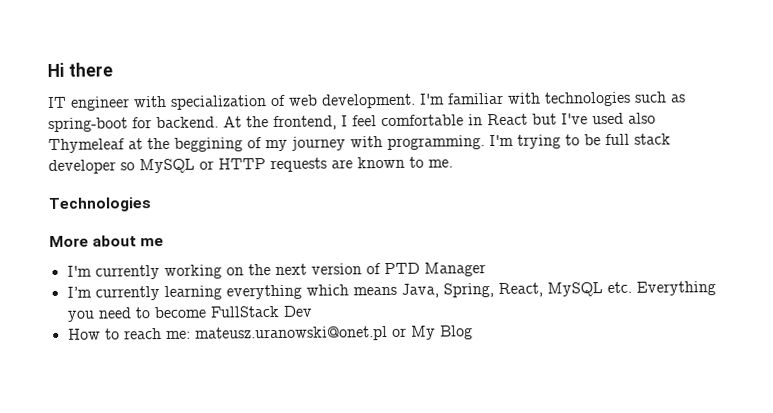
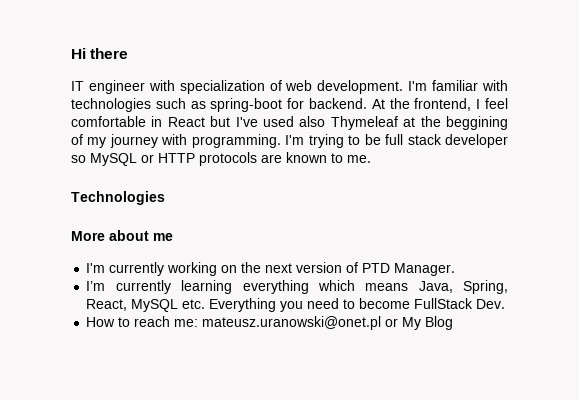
- I'm trying to be full stack developer so MySQL or HTTP requests are known to me.
+ I'm trying to be full stack developer so MySQL or HTTP protocols are known to me.
- I'm currently working on the next version of PTD Manager
+ I'm currently working on the next version of PTD Manager.
- I’m currently learning everything which means Java, Spring, React, MySQL etc. Everything you need to become FullStack Dev
+ I’m currently learning everything which means Java, Spring, React, MySQL etc. Everything you need to become FullStack Dev.

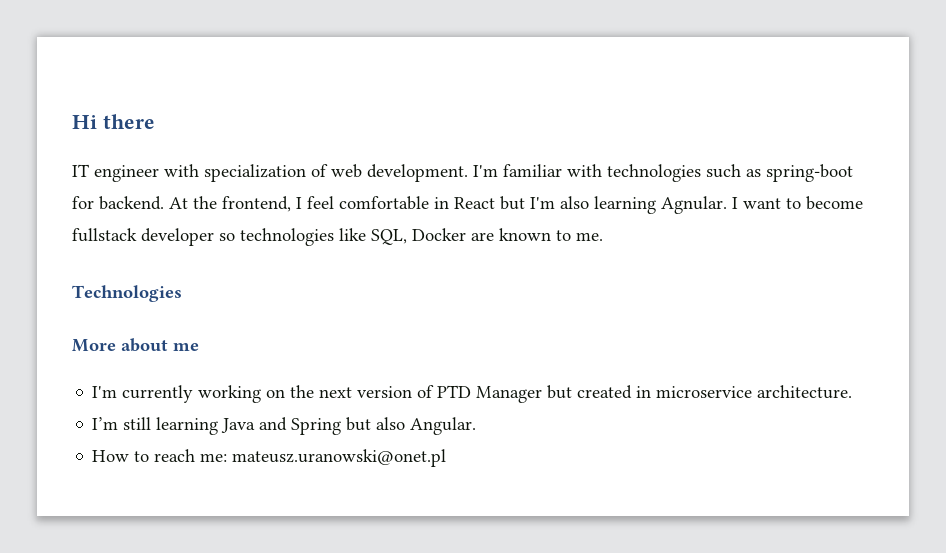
- At the frontend, I feel comfortable in React but I've used also Thymeleaf at the beggining of my journey with programming. I'm trying to be full stack developer so MySQL or HTTP protocols are known to me.
+ At the frontend, I feel comfortable in React but I'm also learning Agnular. I want to become fullstack developer so technologies like SQL, Docker are known to me.
- I'm currently working on the next version of PTD Manager.
- I’m currently learning everything which means Java, Spring, React, MySQL etc. Everything you need to become FullStack Dev.
+ I'm currently working on the next version of PTD Manager but created in microservice architecture.
+ I’m still learning Java and Spring but also Angular.
- How to reach me: mateusz.uranowski@onet.pl or My Blog
+ How to reach me: mateusz.uranowski@onet.pl

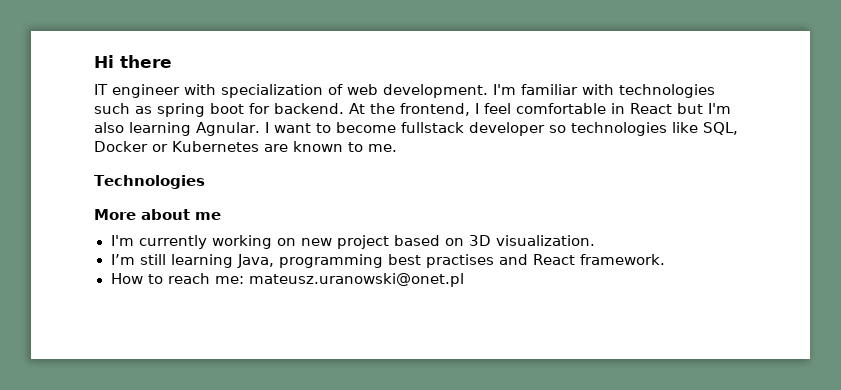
- I'm familiar with technologies such as spring-boot for backend.
+ I'm familiar with technologies such as spring boot for backend.
- I want to become fullstack developer so technologies like SQL, Docker are known to me.
+ I want to become fullstack developer so technologies like SQL, Docker or Kubernetes are known to me.
- I'm currently working on the next version of PTD Manager but created in microservice architecture.
- I’m still learning Java and Spring but also Angular.
+ I'm currently working on new project based on 3D visualization.
+ I’m still learning Java, programming best practises and React framework.

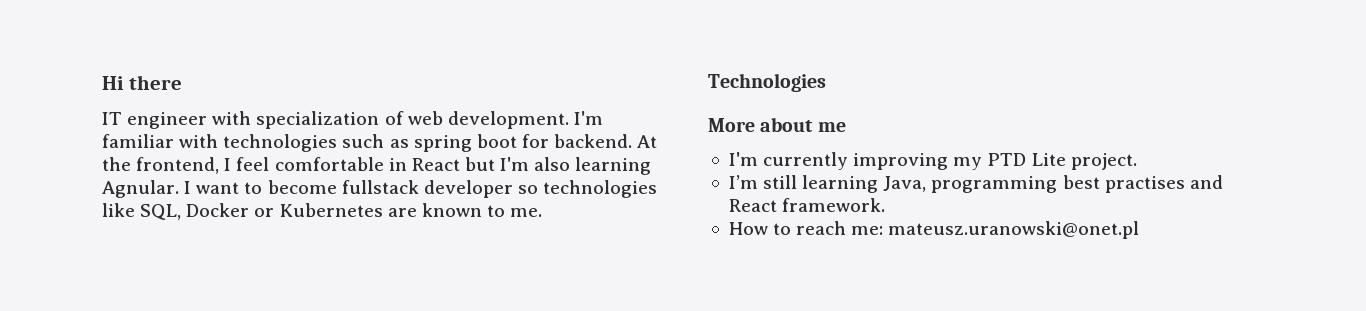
- I'm currently working on new project based on 3D visualization.
+ I'm currently improving my PTD Lite project.

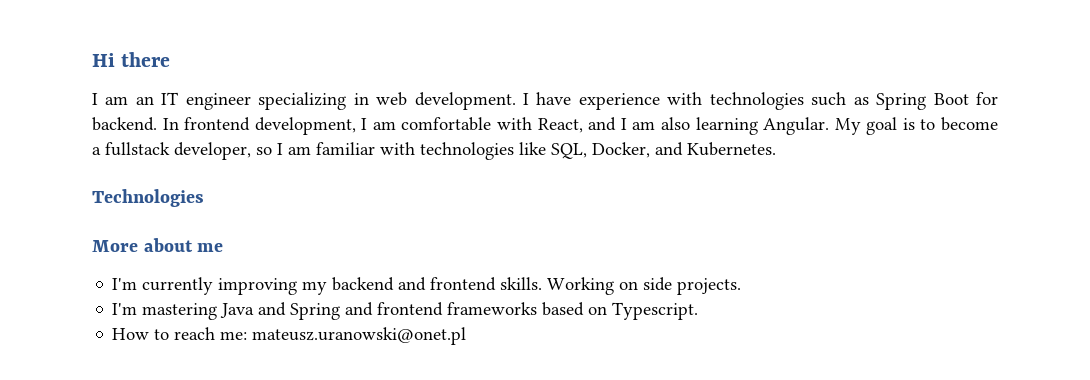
- IT engineer with specialization of web development. I'm familiar with technologies such as spring boot for backend. At the frontend, I feel comfortable in React but I'm also learning Agnular. I want to become fullstack developer so technologies like SQL, Docker or Kubernetes are known to me.
+ I am an IT engineer specializing in web development. I have experience with technologies such as Spring Boot for backend. In frontend development, I am comfortable with React, and I am also learning Angular. My goal is to become a fullstack developer, so I am familiar with technologies like SQL, Docker, and Kubernetes.
- I'm currently improving my PTD Lite project.
- I’m still learning Java, programming best practises and React framework.
+ I'm currently improving my backend and frontend skills. Working on side projects.
+ I'm mastering Java and Spring and frontend frameworks based on Typescript.

